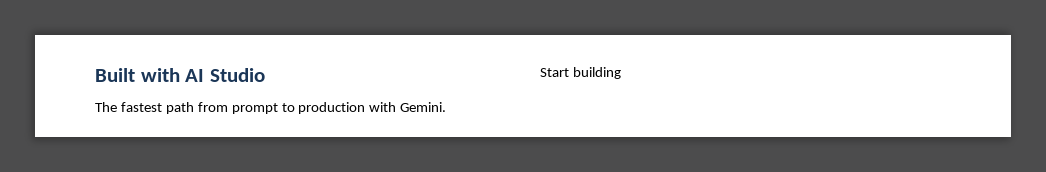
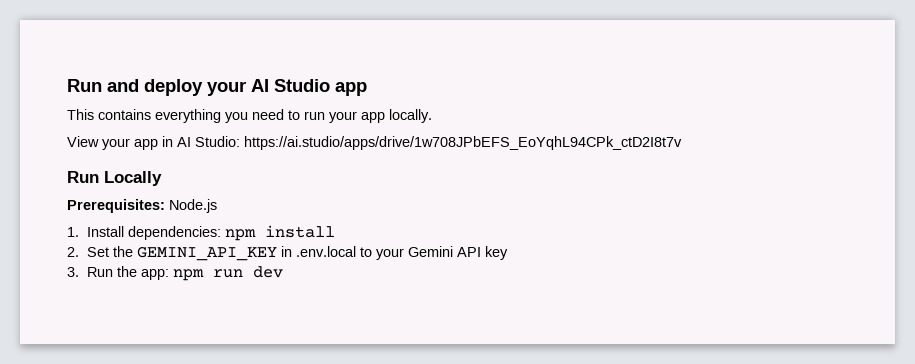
- Built with AI Studio
- The fastest path from prompt to production with Gemini.
- Start building
+ Run and deploy your AI Studio app
+ This contains everything you need to run your app locally.
+ View your app in AI Studio: https://ai.studio/apps/drive/1w708JPbEFS_EoYqhL94CPk_ctD2I8t7v
+ Run Locally
+ Prerequisites: Node.js
+ 1. Install dependencies: npm install
+ 2. Set the GEMINI_API_KEY in .env.local to your Gemini API key
+ 3. Run the app: npm run dev

